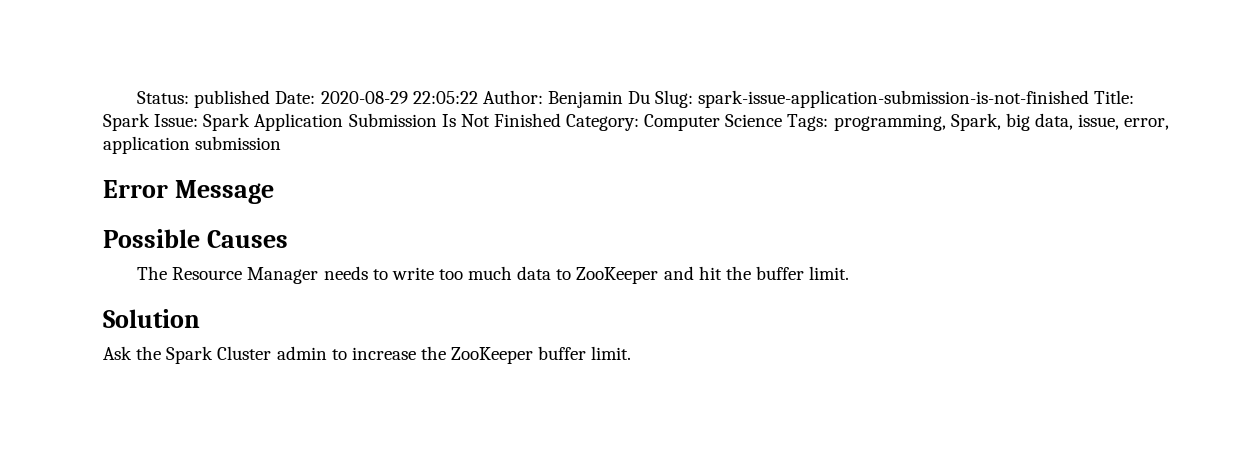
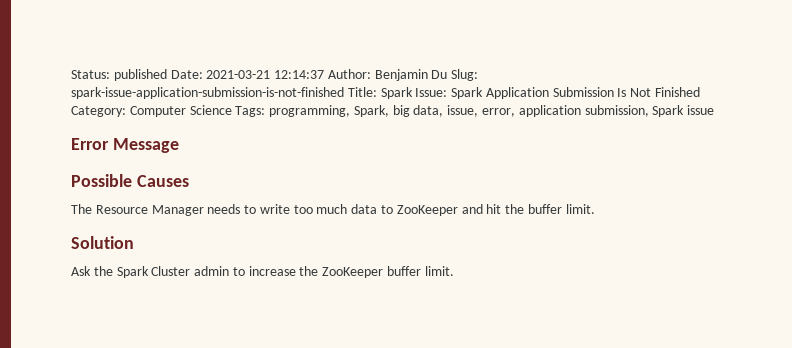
- Status: published Date: 2020-08-29 22:05:22 Author: Benjamin Du Slug: spark-issue-application-submission-is-not-finished Title: Spark Issue: Spark Application Submission Is Not Finished Category: Computer Science Tags: programming, Spark, big data, issue, error, application submission
+ Status: published Date: 2021-03-21 12:14:37 Author: Benjamin Du Slug: spark-issue-application-submission-is-not-finished Title: Spark Issue: Spark Application Submission Is Not Finished Category: Computer Science Tags: programming, Spark, big data, issue, error, application submission, Spark issue

